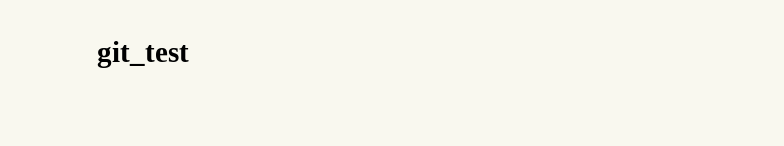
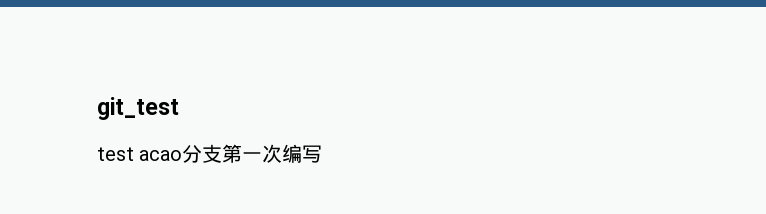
+ test acao分支第一次编写

